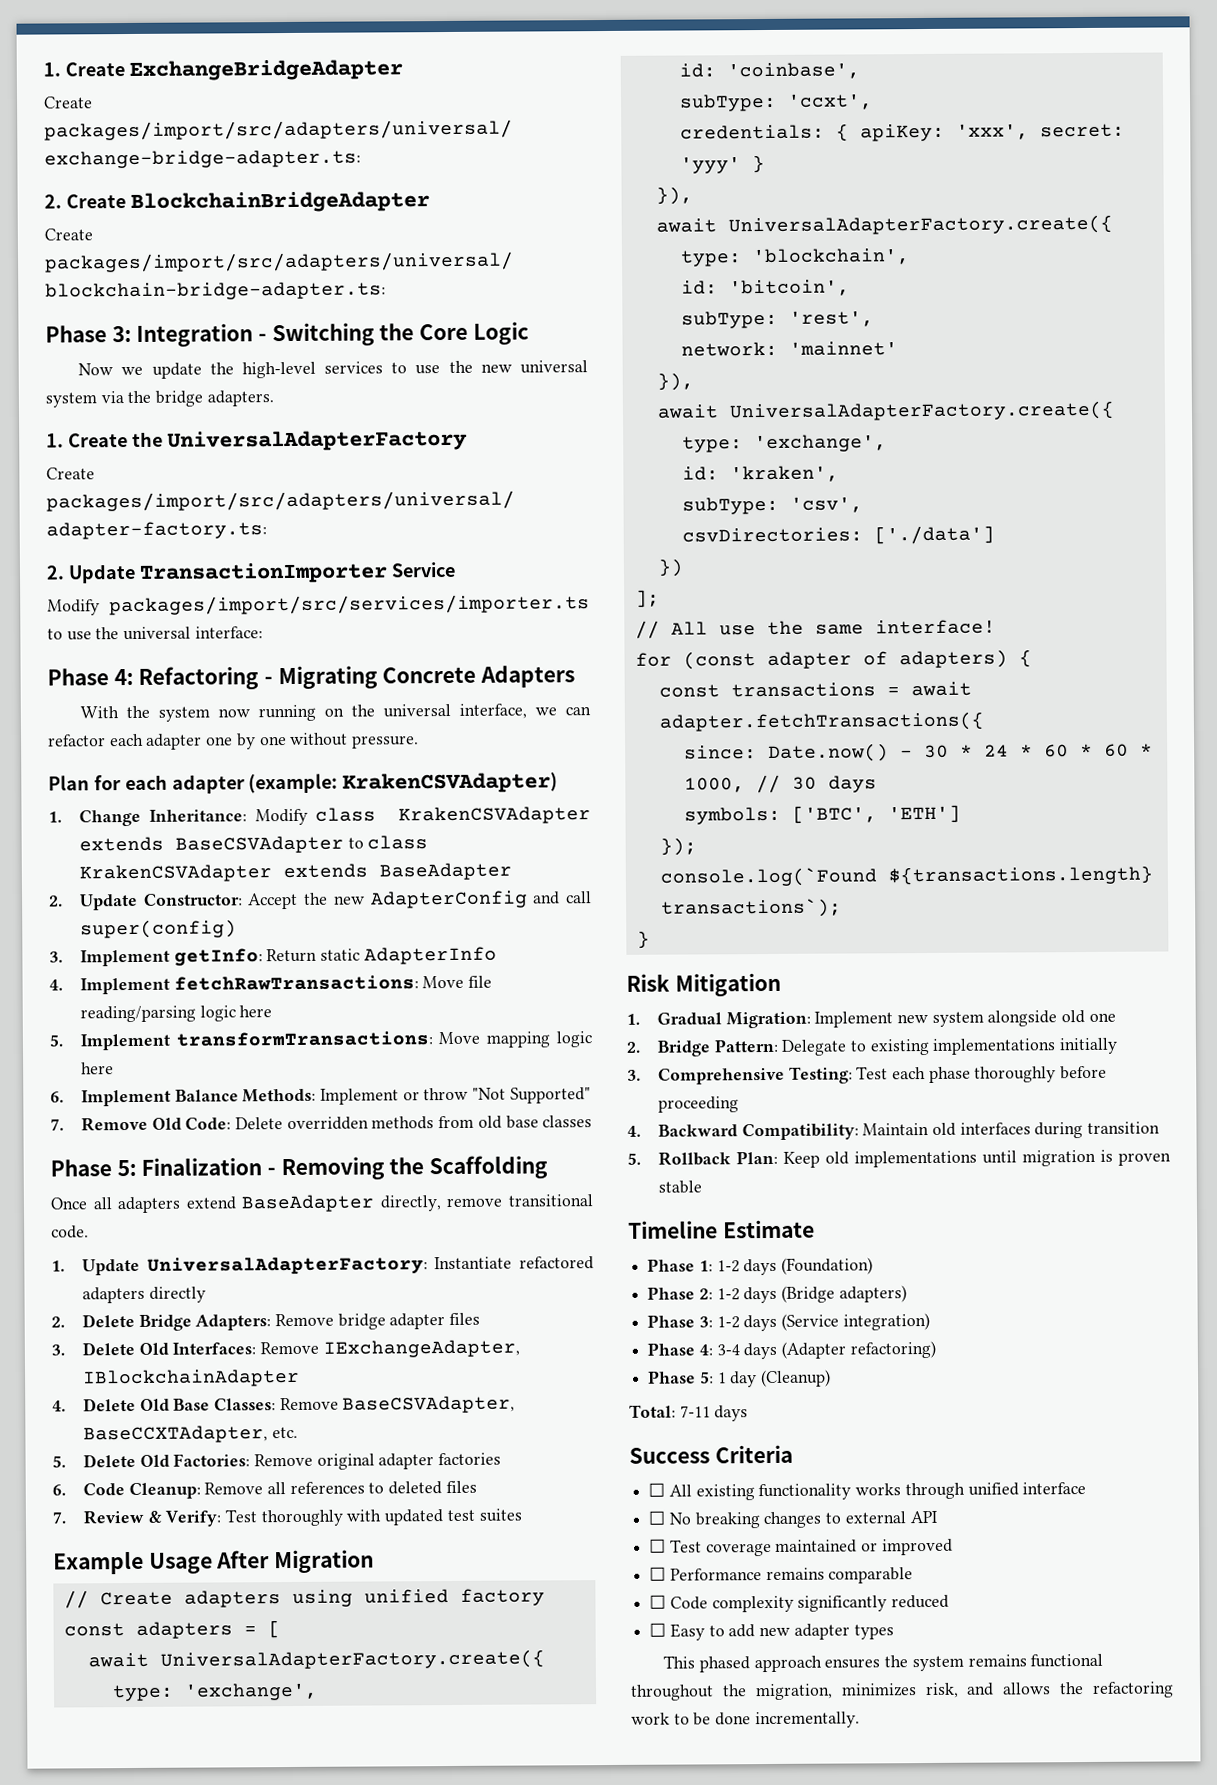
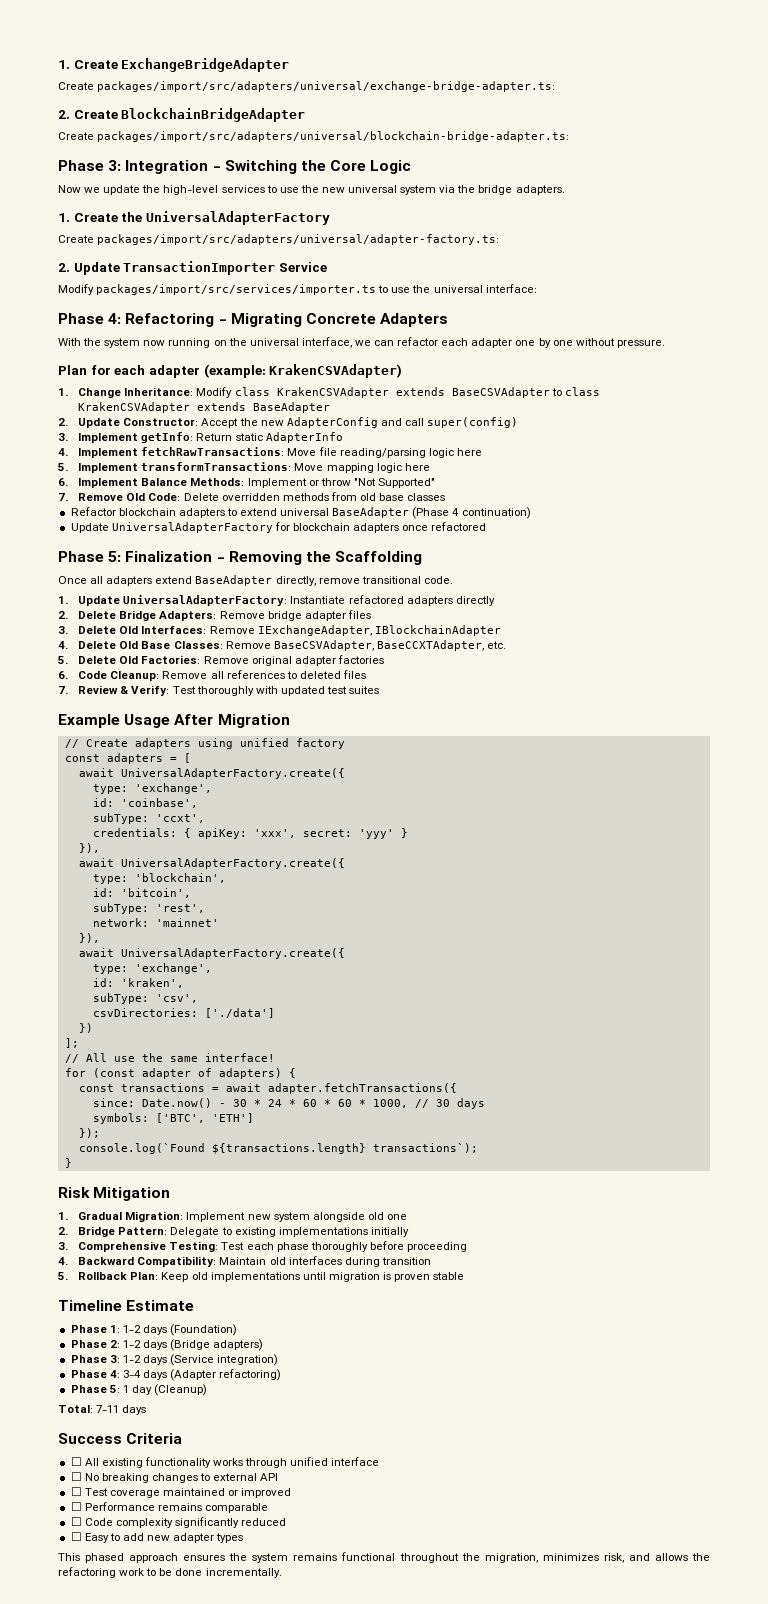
+ Refactor blockchain adapters to extend universal BaseAdapter (Phase 4 continuation)
+ Update UniversalAdapterFactory for blockchain adapters once refactored

